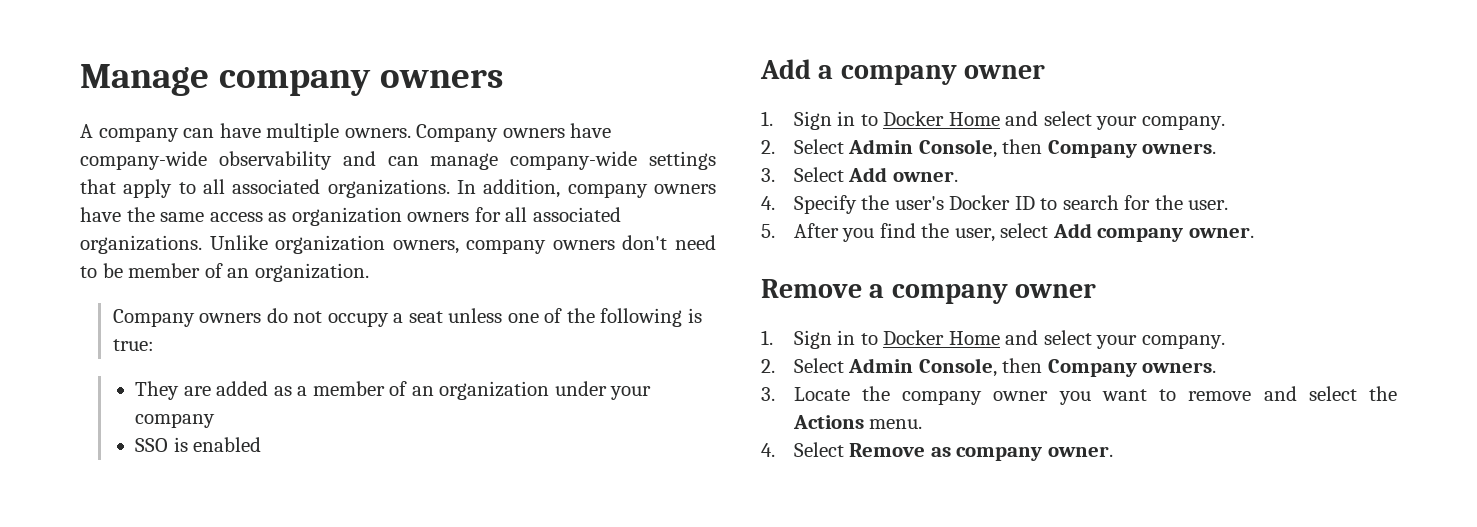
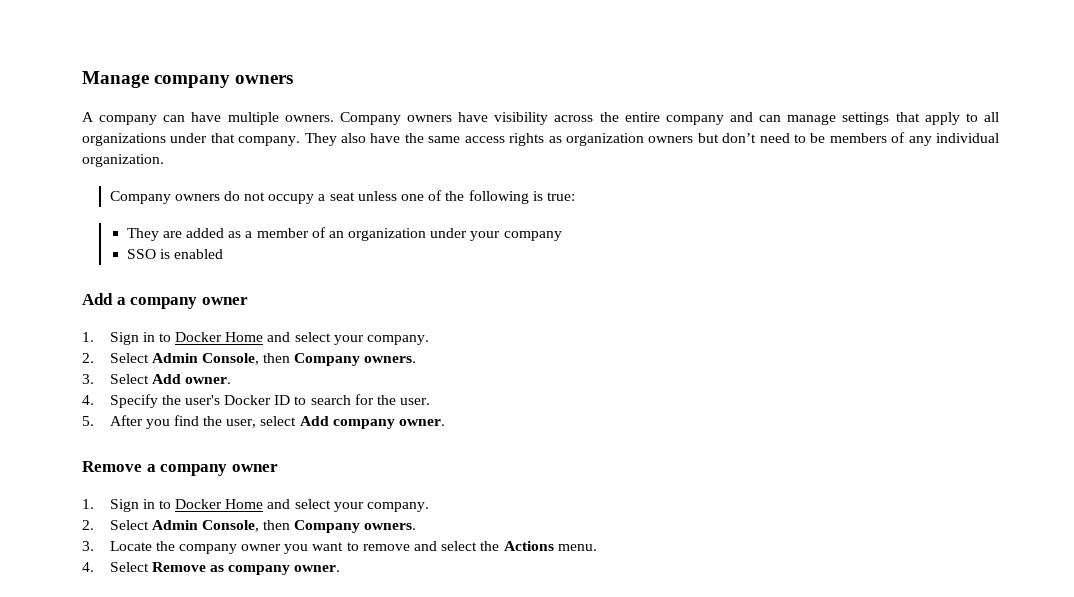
- Company owners have company-wide observability and can manage company-wide settings that apply to all associated organizations. In addition, company owners have the same access as organization owners for all associated organizations. Unlike organization owners, company owners don't need to be member of an organization.
+ Company owners have visibility across the entire company and can manage settings that apply to all organizations under that company. They also have the same access rights as organization owners but don’t need to be members of any individual organization.

